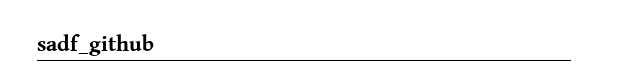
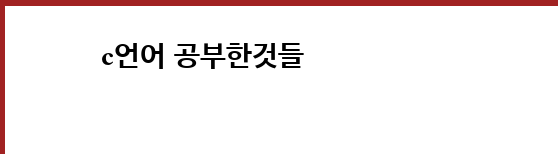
- sadf_github
+ c언어 공부한것들

